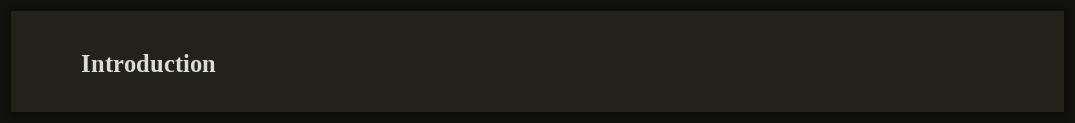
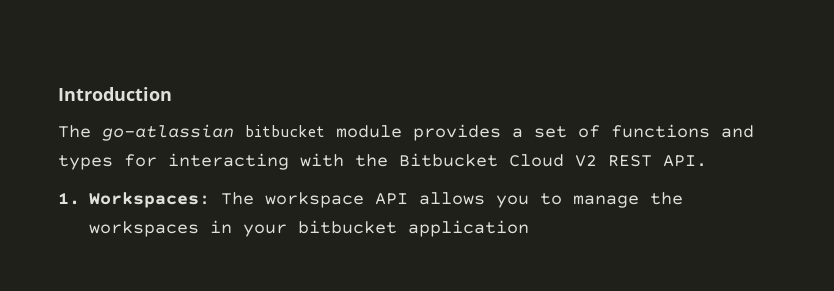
+ The go-atlassian bitbucket module provides a set of functions and types for interacting with the Bitbucket Cloud V2 REST API.
+ 1. Workspaces: The workspace API allows you to manage the workspaces in your bitbucket application

